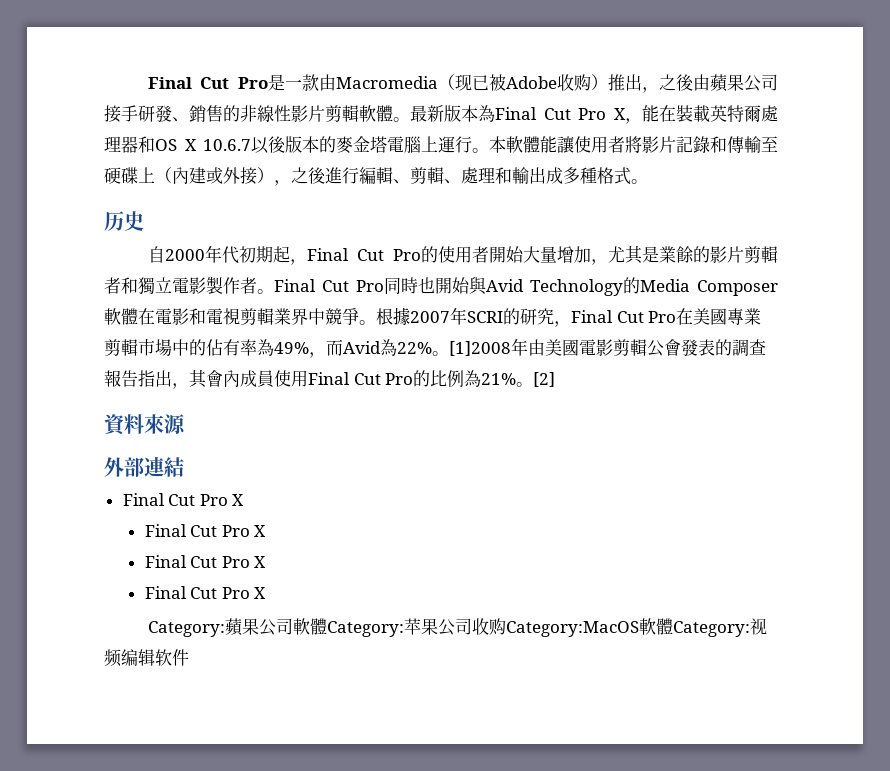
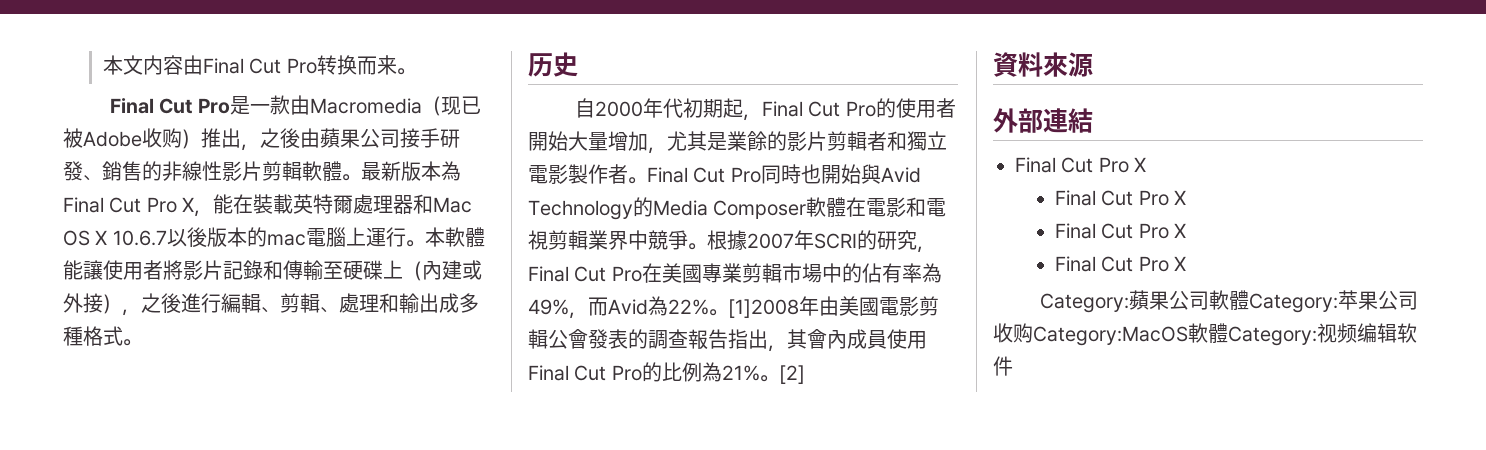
+ 本文内容由Final Cut Pro转换而来。
- 最新版本為Final Cut Pro X，能在裝載英特爾處理器和OS X 10.6.7以後版本的麥金塔電腦上運行。
+ 最新版本為Final Cut Pro X，能在裝載英特爾處理器和Mac OS X 10.6.7以後版本的mac電腦上運行。

